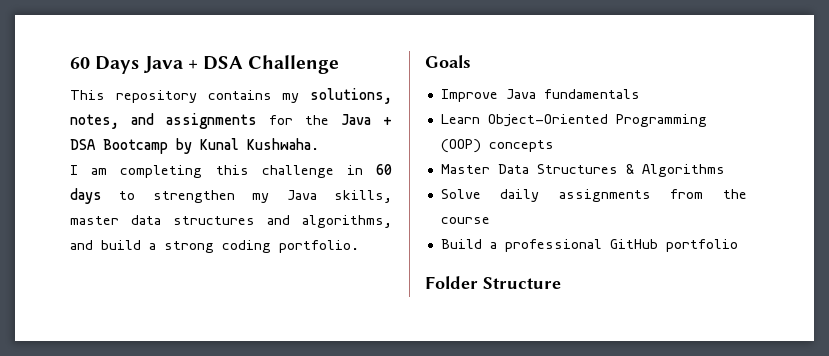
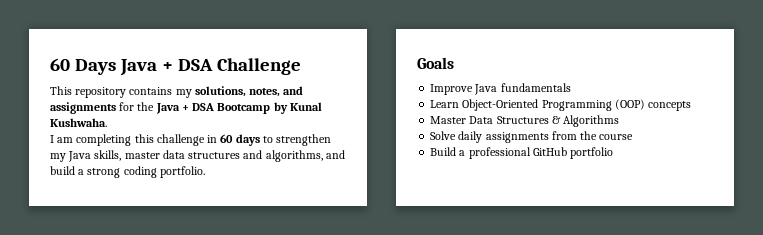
- Folder Structure

